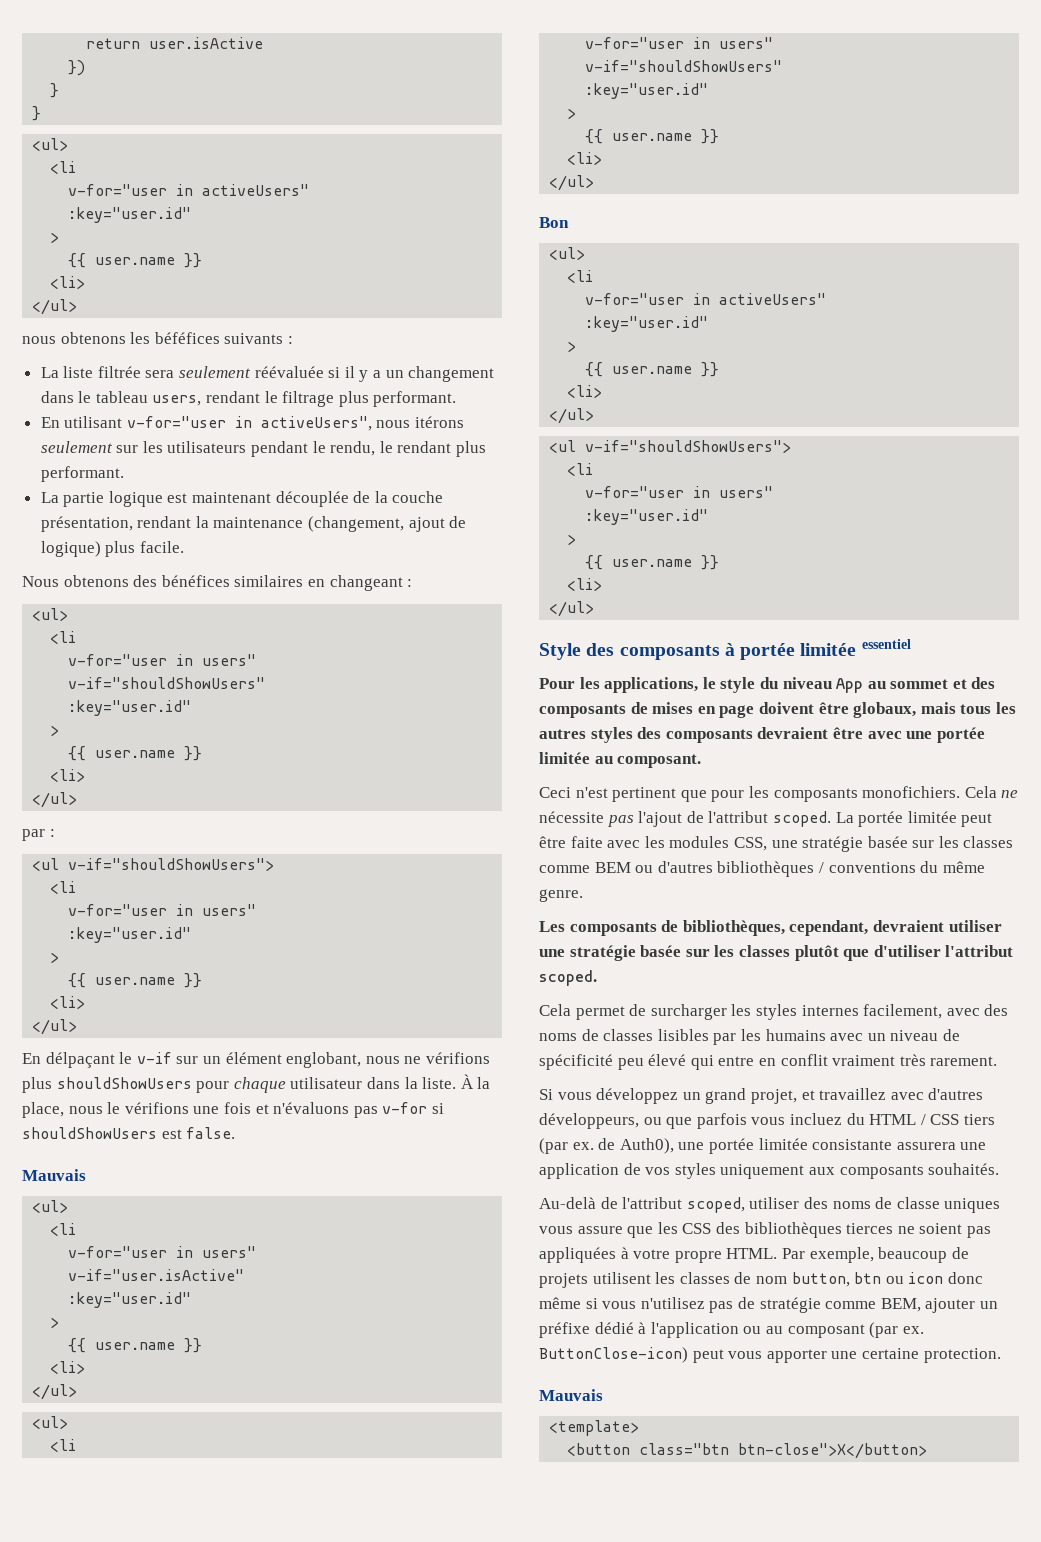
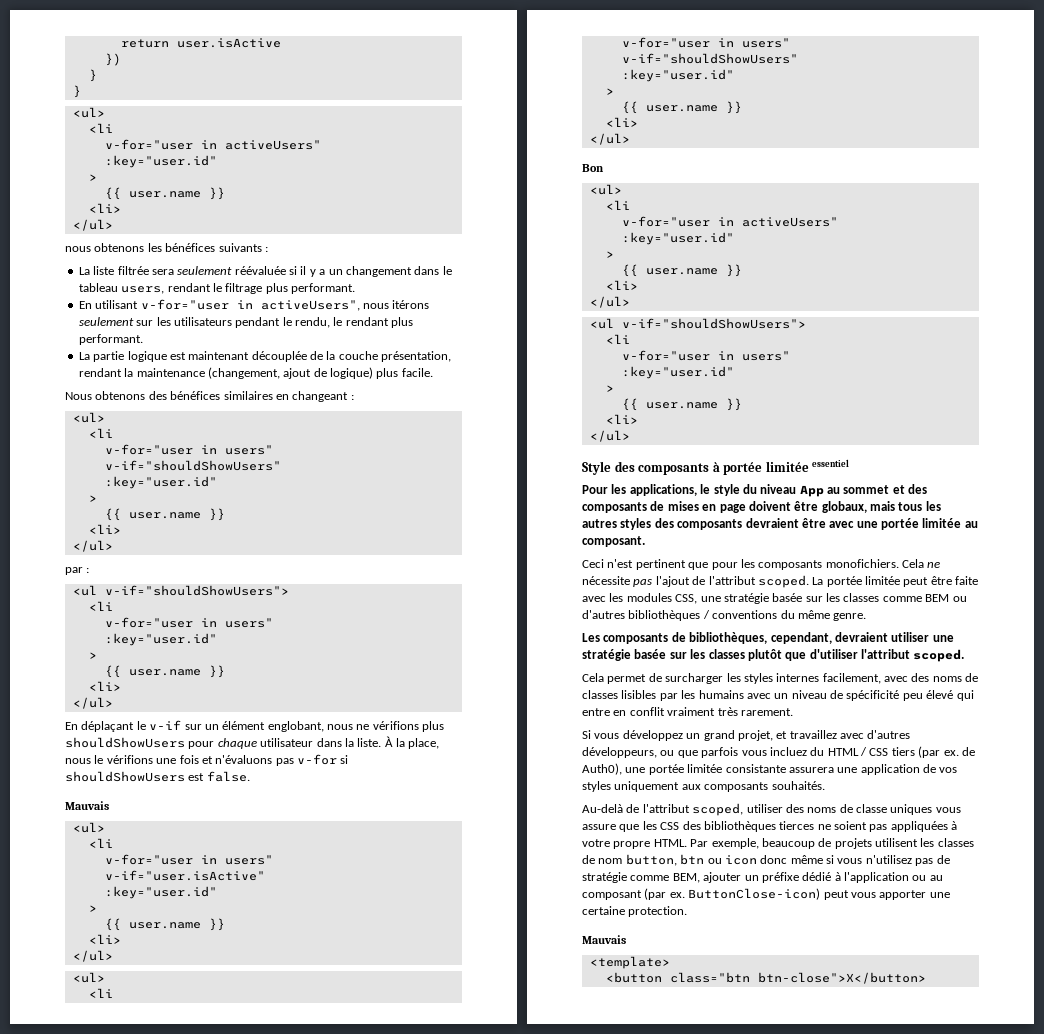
- nous obtenons les béféfices suivants :
+ nous obtenons les bénéfices suivants :
- En délpaçant le v-if sur un élément englobant, nous ne vérifions plus shouldShowUsers pour chaque utilisateur dans la liste.
+ En déplaçant le v-if sur un élément englobant, nous ne vérifions plus shouldShowUsers pour chaque utilisateur dans la liste.

